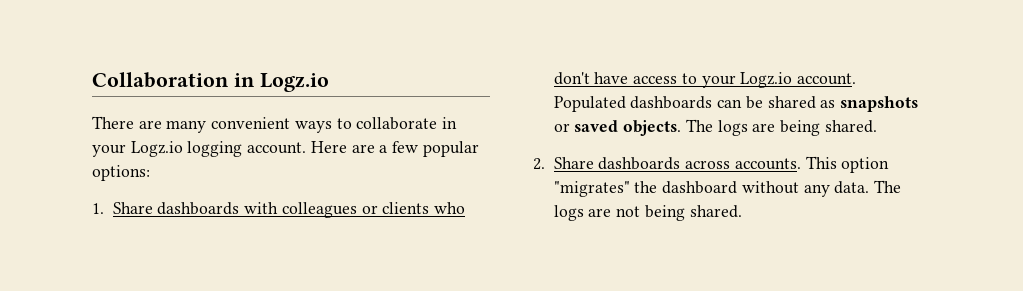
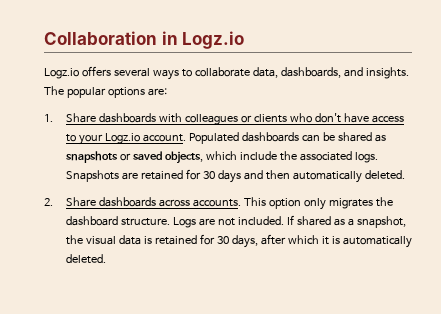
- There are many convenient ways to collaborate in your Logz.io logging account. Here are a few popular options:
+ Logz.io offers several ways to collaborate data, dashboards, and insights. The popular options are:
- Populated dashboards can be shared as snapshots or saved objects. The logs are being shared.
+ Populated dashboards can be shared as snapshots or saved objects, which include the associated logs. Snapshots are retained for 30 days and then automatically deleted.
- This option "migrates" the dashboard without any data. The logs are not being shared.
+ This option only migrates the dashboard structure. Logs are not included. If shared as a snapshot, the visual data is retained for 30 days, after which it is automatically deleted.

